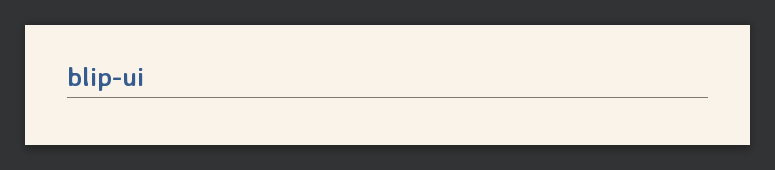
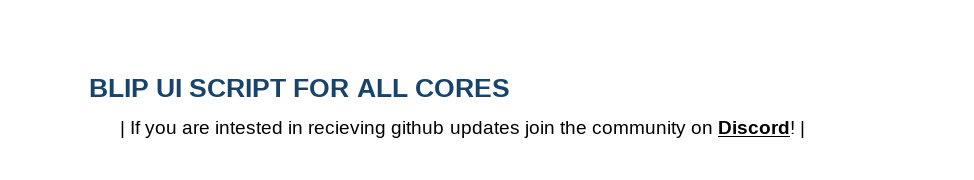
- blip-ui
+ BLIP UI SCRIPT FOR ALL CORES
+ | If you are intested in recieving github updates join the community on Discord! |

